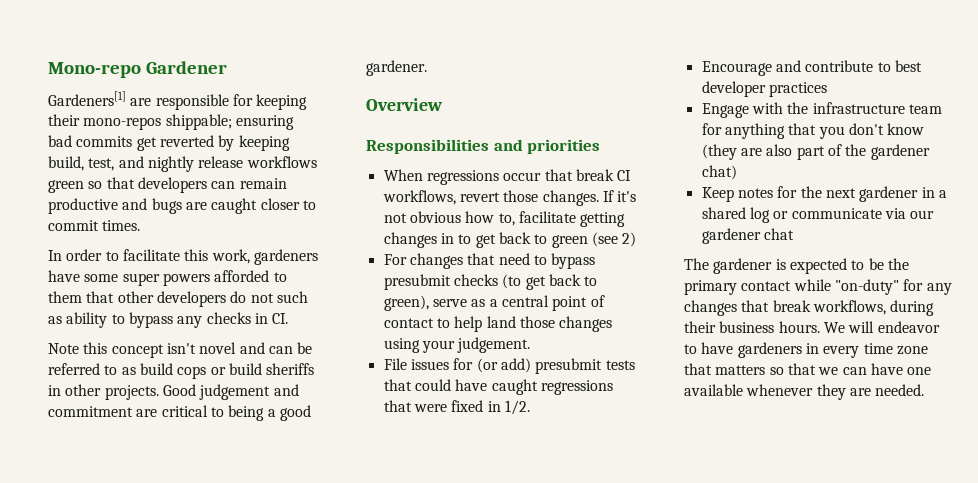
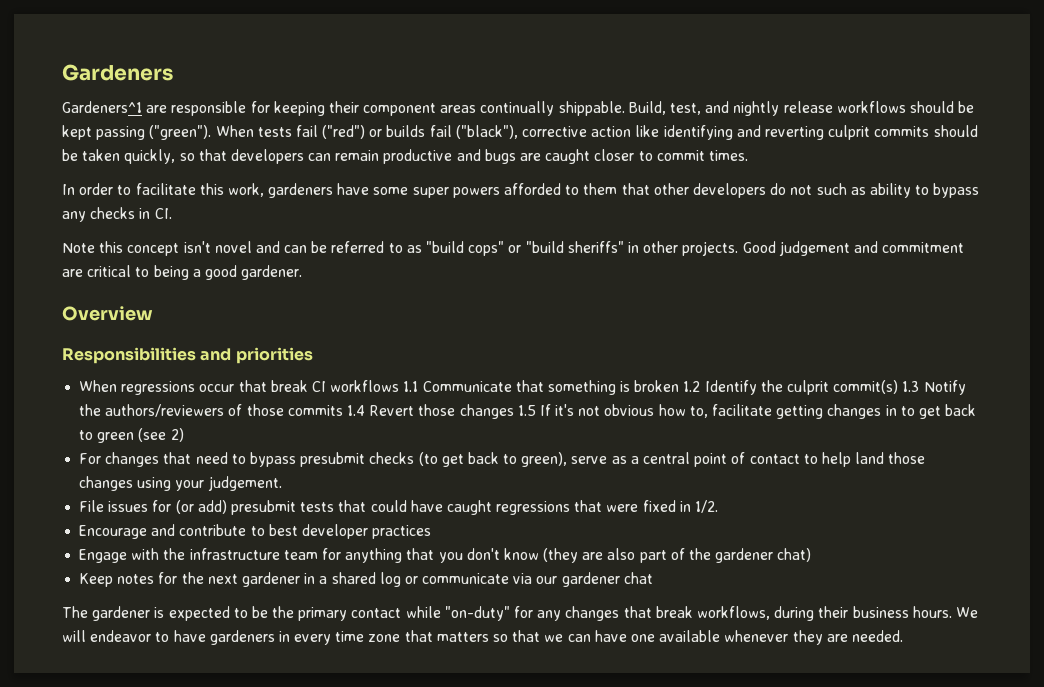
- Mono-repo Gardener
- Gardeners[1] are responsible for keeping their mono-repos shippable; ensuring bad commits get reverted by keeping build, test, and nightly release workflows green so that developers can remain productive and bugs are caught closer to commit times.
+ Gardeners
+ Gardeners^1 are responsible for keeping their component areas continually shippable. Build, test, and nightly release workflows should be kept passing ("green"). When tests fail ("red") or builds fail ("black"), corrective action like identifying and reverting culprit commits should be taken quickly, so that developers can remain productive and bugs are caught closer to commit times.
- Note this concept isn't novel and can be referred to as build cops or build sheriffs in other projects.
+ Note this concept isn't novel and can be referred to as "build cops" or "build sheriffs" in other projects.
- When regressions occur that break CI workflows, revert those changes. If it's not obvious how to, facilitate getting changes in to get back to green (see 2)
+ When regressions occur that break CI workflows 1.1 Communicate that something is broken 1.2 Identify the culprit commit(s) 1.3 Notify the authors/reviewers of those commits 1.4 Revert those changes 1.5 If it's not obvious how to, facilitate getting changes in to get back to green (see 2)

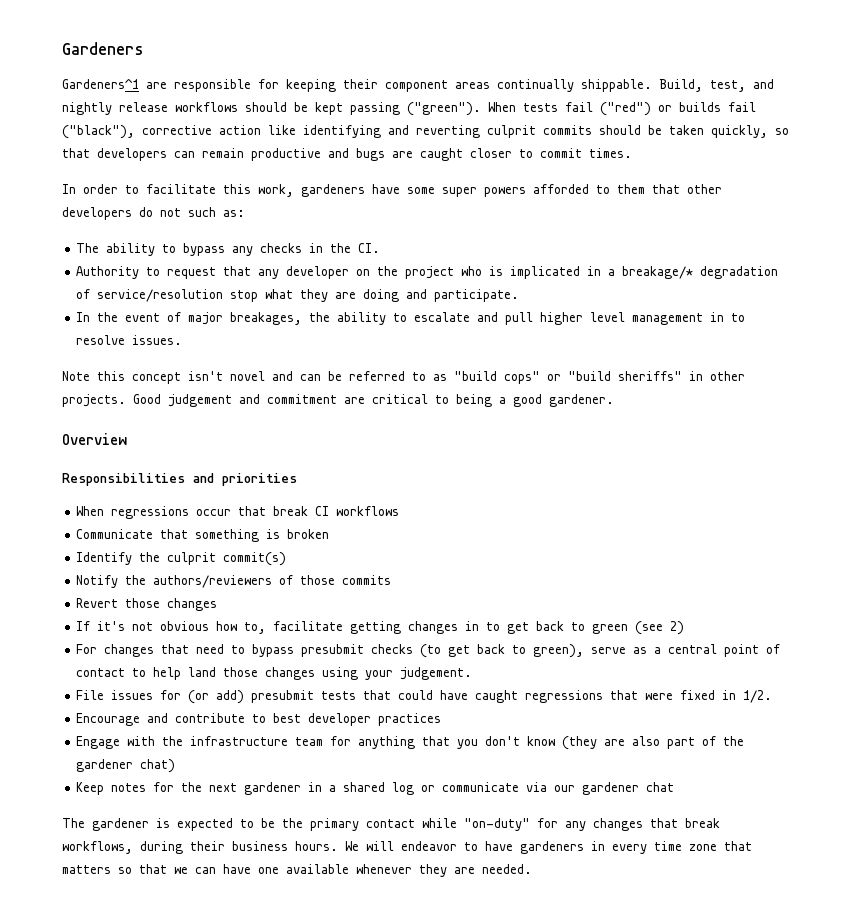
- In order to facilitate this work, gardeners have some super powers afforded to them that other developers do not such as ability to bypass any checks in CI.
+ In order to facilitate this work, gardeners have some super powers afforded to them that other developers do not such as:
+ The ability to bypass any checks in the CI.
+ Authority to request that any developer on the project who is implicated in a breakage/* degradation of service/resolution stop what they are doing and participate.
+ In the event of major breakages, the ability to escalate and pull higher level management in to resolve issues.
- When regressions occur that break CI workflows 1.1 Communicate that something is broken 1.2 Identify the culprit commit(s) 1.3 Notify the authors/reviewers of those commits 1.4 Revert those changes 1.5 If it's not obvious how to, facilitate getting changes in to get back to green (see 2)
+ When regressions occur that break CI workflows
+ Communicate that something is broken
+ Identify the culprit commit(s)
+ Notify the authors/reviewers of those commits
+ Revert those changes
+ If it's not obvious how to, facilitate getting changes in to get back to green (see 2)

